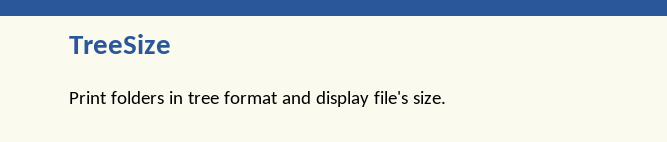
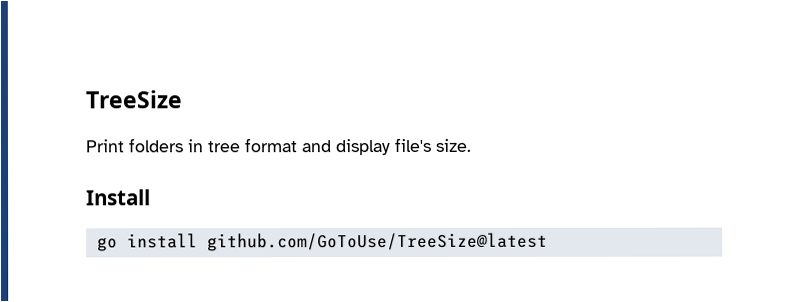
+ Install
+ go install github.com/GoToUse/TreeSize@latest

